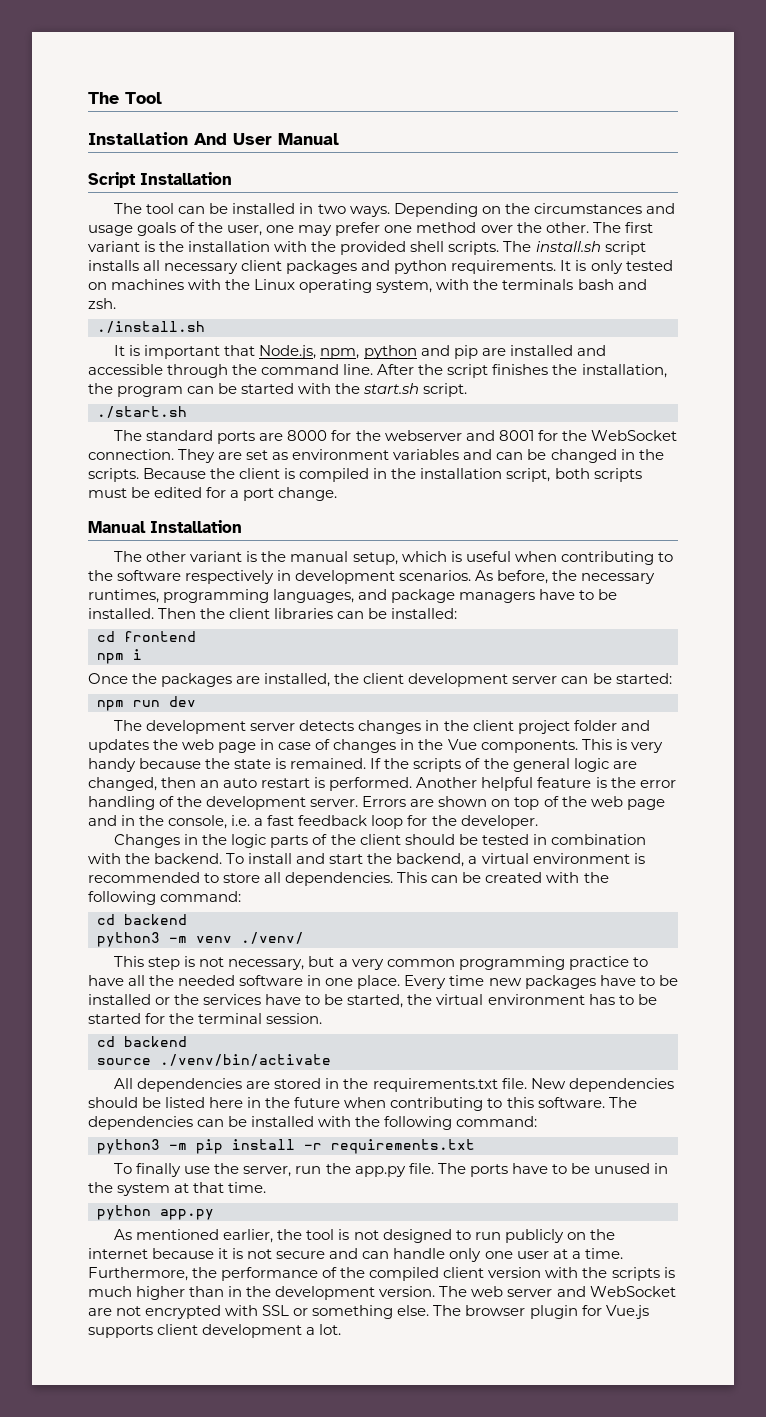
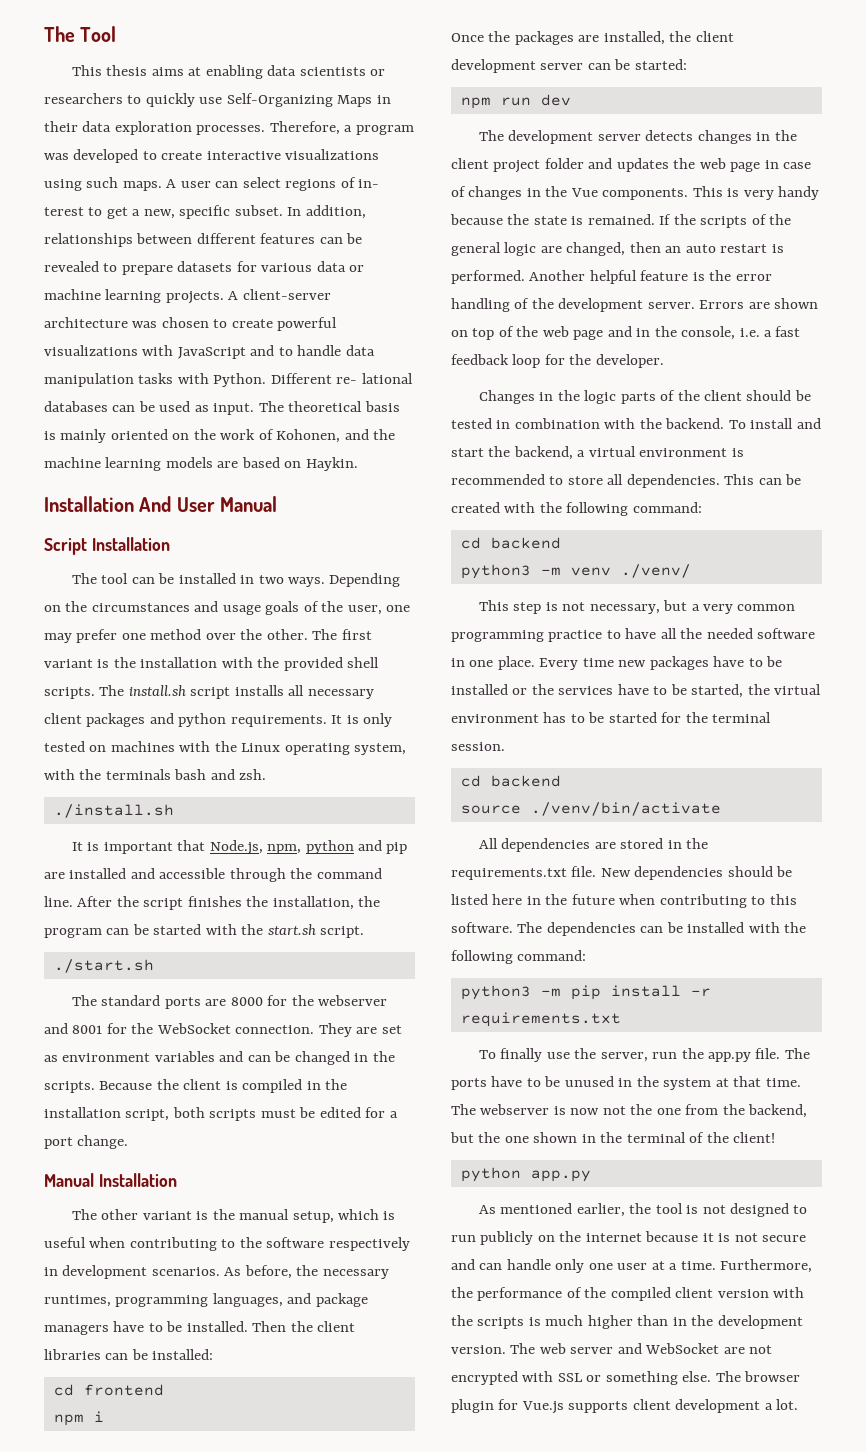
+ This thesis aims at enabling data scientists or researchers to quickly use Self-Organizing Maps in their data exploration processes. Therefore, a program was developed to create interactive visualizations using such maps. A user can select regions of in- terest to get a new, specific subset. In addition, relationships between different features can be revealed to prepare datasets for various data or machine learning projects. A client-server architecture was chosen to create powerful visualizations with JavaScript and to handle data manipulation tasks with Python. Different re- lational databases can be used as input. The theoretical basis is mainly oriented on the work of Kohonen, and the machine learning models are based on Haykin.
+ The webserver is now not the one from the backend, but the one shown in the terminal of the client!

